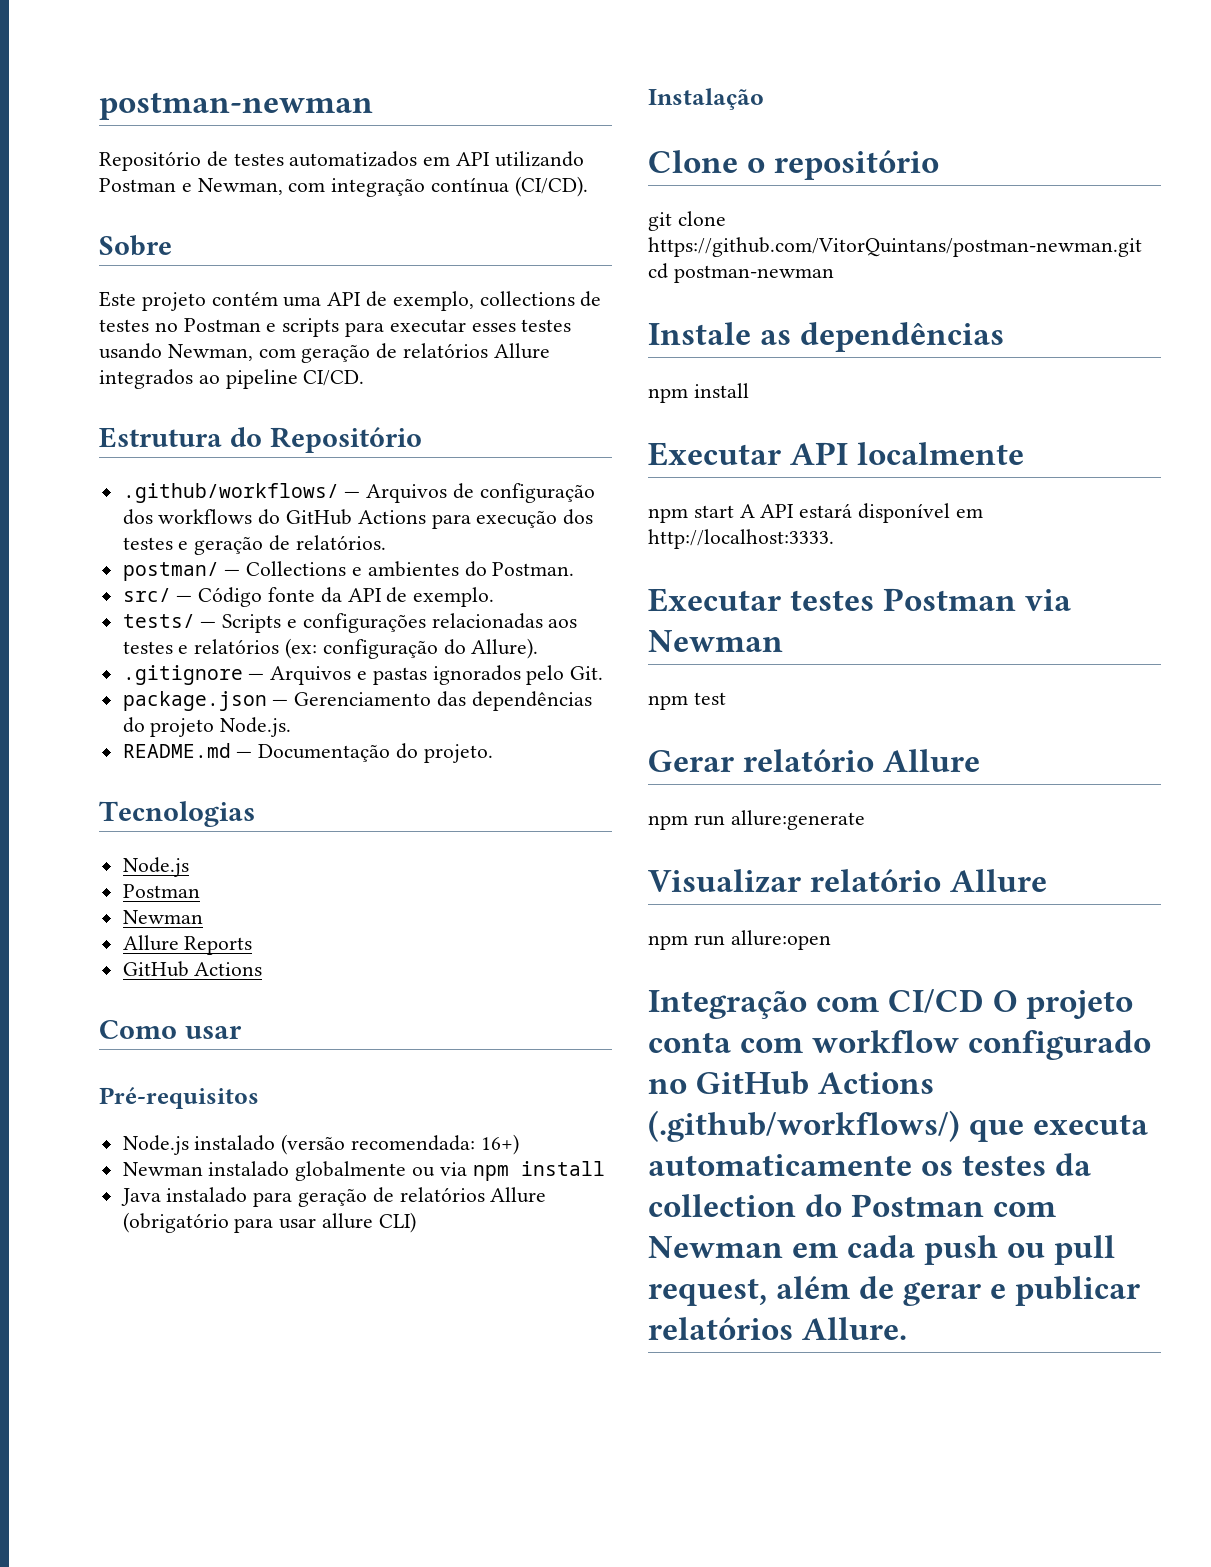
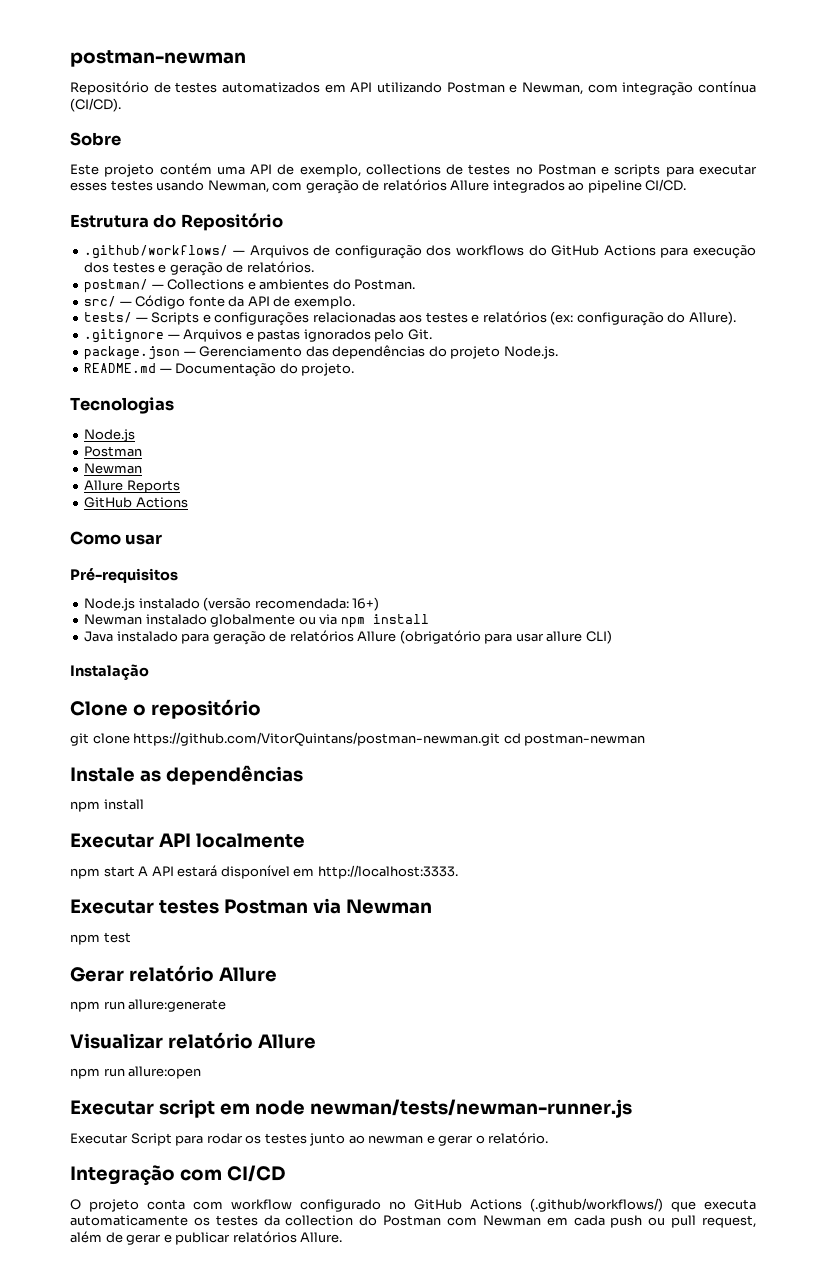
+ Executar script em node newman/tests/newman-runner.js
+ Executar Script para rodar os testes junto ao newman e gerar o relatório.
- Integração com CI/CD O projeto conta com workflow configurado no GitHub Actions (.github/workflows/) que executa automaticamente os testes da collection do Postman com Newman em cada push ou pull request, além de gerar e publicar relatórios Allure.
+ Integração com CI/CD
+ O projeto conta com workflow configurado no GitHub Actions (.github/workflows/) que executa automaticamente os testes da collection do Postman com Newman em cada push ou pull request, além de gerar e publicar relatórios Allure.

